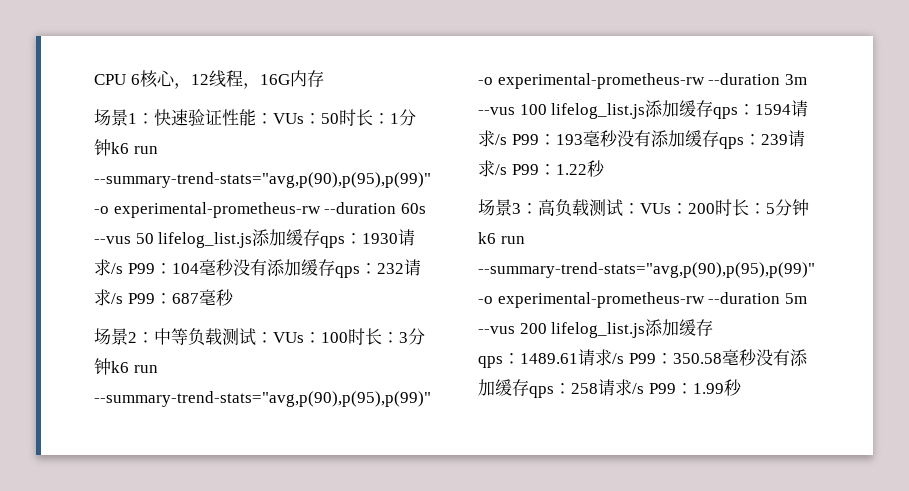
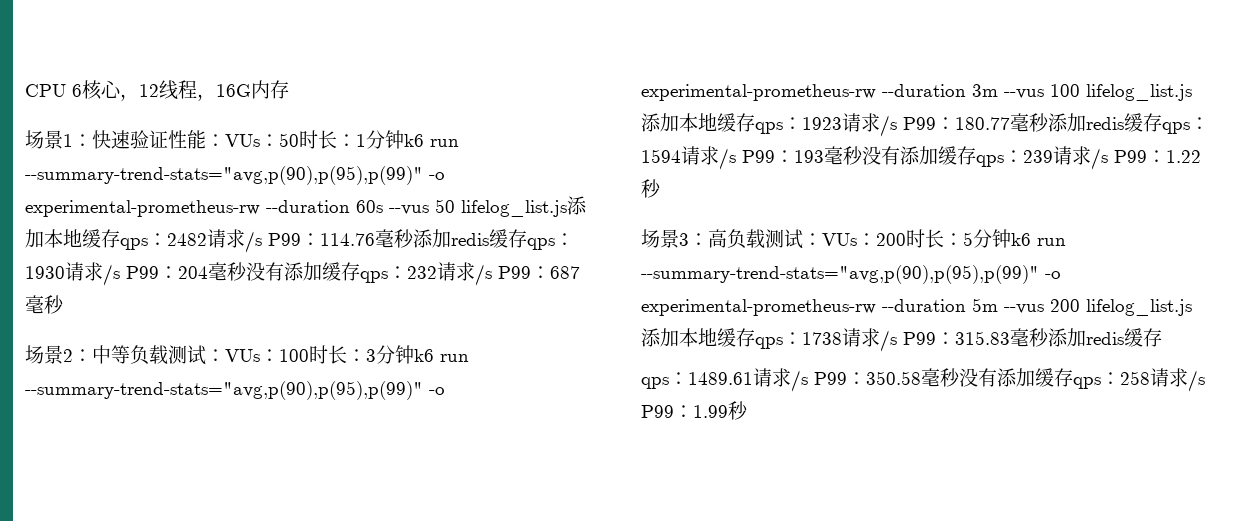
- 场景1：快速验证性能：VUs：50时长：1分钟k6 run --summary-trend-stats="avg,p(90),p(95),p(99)" -o experimental-prometheus-rw --duration 60s --vus 50 lifelog_list.js添加缓存qps：1930请求/s P99：104毫秒没有添加缓存qps：232请求/s P99：687毫秒
+ 场景1：快速验证性能：VUs：50时长：1分钟k6 run --summary-trend-stats="avg,p(90),p(95),p(99)" -o experimental-prometheus-rw --duration 60s --vus 50 lifelog_list.js添加本地缓存qps：2482请求/s P99：114.76毫秒添加redis缓存qps：1930请求/s P99：204毫秒没有添加缓存qps：232请求/s P99：687毫秒
- 场景2：中等负载测试：VUs：100时长：3分钟k6 run --summary-trend-stats="avg,p(90),p(95),p(99)" -o experimental-prometheus-rw --duration 3m --vus 100 lifelog_list.js添加缓存qps：1594请求/s P99：193毫秒没有添加缓存qps：239请求/s P99：1.22秒
+ 场景2：中等负载测试：VUs：100时长：3分钟k6 run --summary-trend-stats="avg,p(90),p(95),p(99)" -o experimental-prometheus-rw --duration 3m --vus 100 lifelog_list.js添加本地缓存qps：1923请求/s P99：180.77毫秒添加redis缓存qps：1594请求/s P99：193毫秒没有添加缓存qps：239请求/s P99：1.22秒
- 场景3：高负载测试：VUs：200时长：5分钟k6 run --summary-trend-stats="avg,p(90),p(95),p(99)" -o experimental-prometheus-rw --duration 5m --vus 200 lifelog_list.js添加缓存
+ 场景3：高负载测试：VUs：200时长：5分钟k6 run --summary-trend-stats="avg,p(90),p(95),p(99)" -o experimental-prometheus-rw --duration 5m --vus 200 lifelog_list.js添加本地缓存qps：1738请求/s P99：315.83毫秒添加redis缓存

